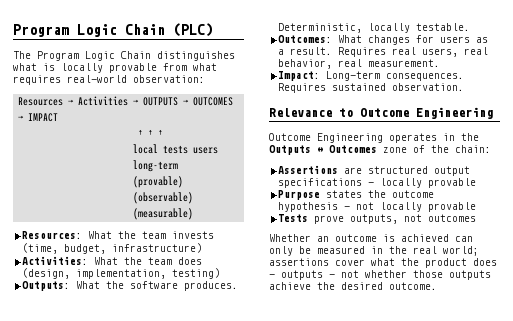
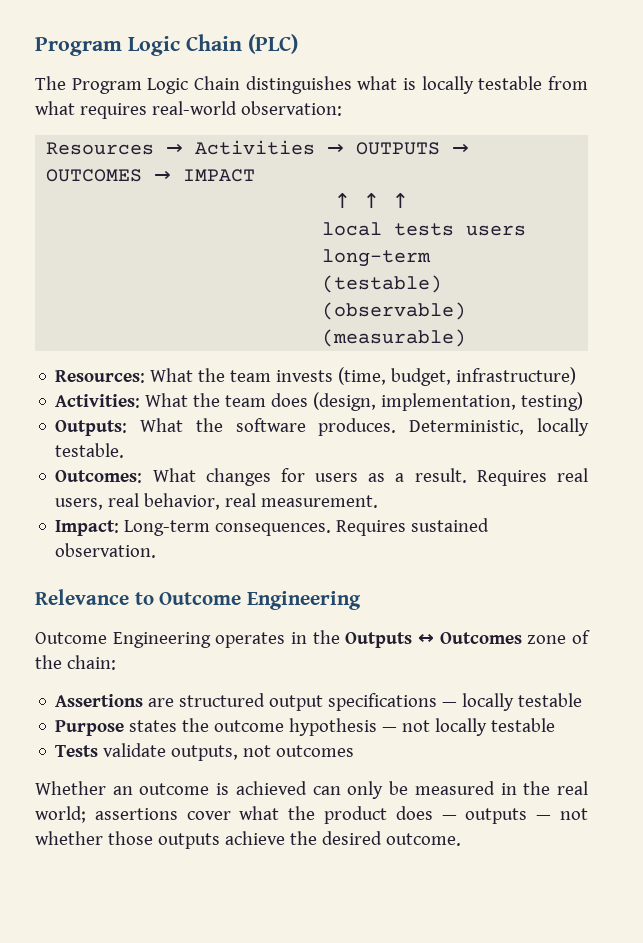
- The Program Logic Chain distinguishes what is locally provable from what requires real-world observation:
+ The Program Logic Chain distinguishes what is locally testable from what requires real-world observation:
- (provable) (observable) (measurable)
+ (testable) (observable) (measurable)
- Assertions are structured output specifications — locally provable
+ Assertions are structured output specifications — locally testable
- Purpose states the outcome hypothesis — not locally provable
+ Purpose states the outcome hypothesis — not locally testable
- Tests prove outputs, not outcomes
+ Tests validate outputs, not outcomes

